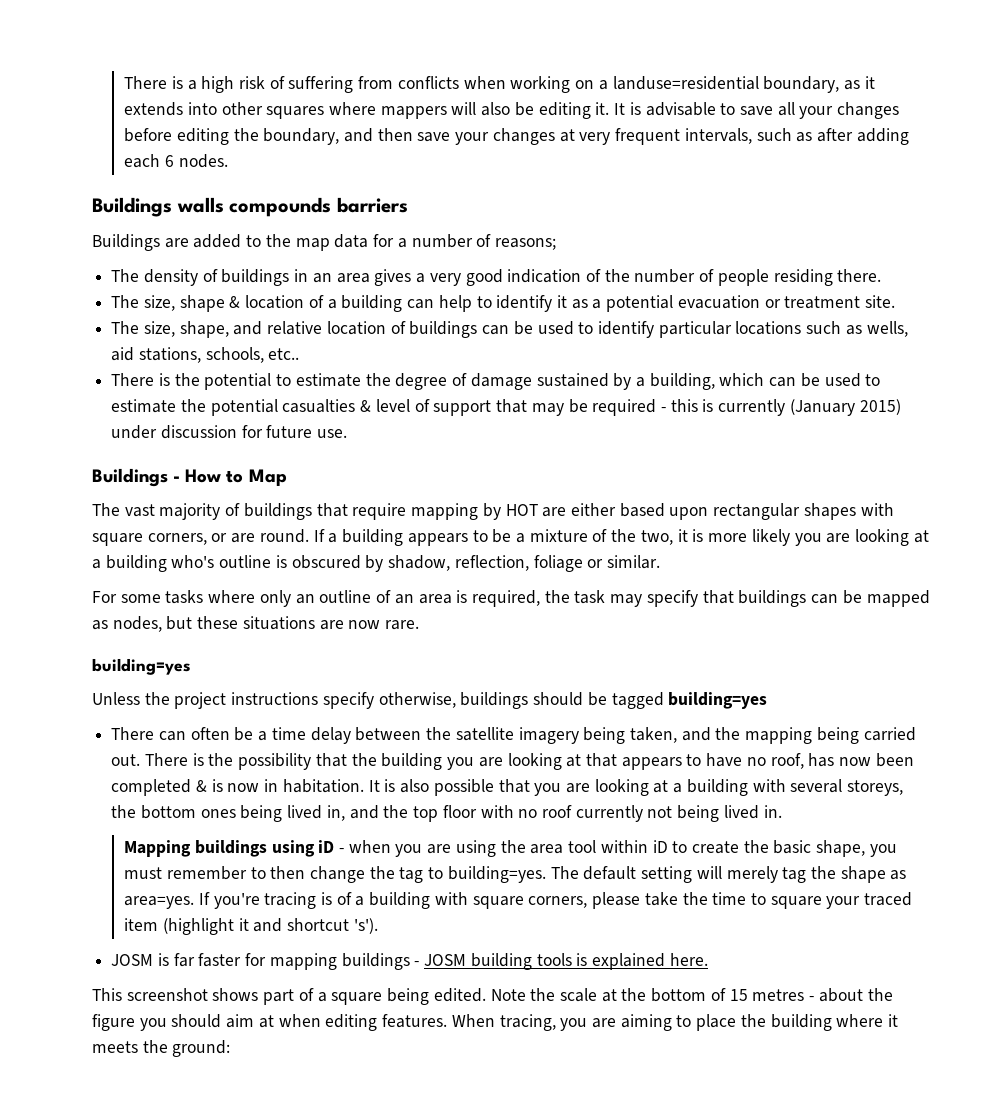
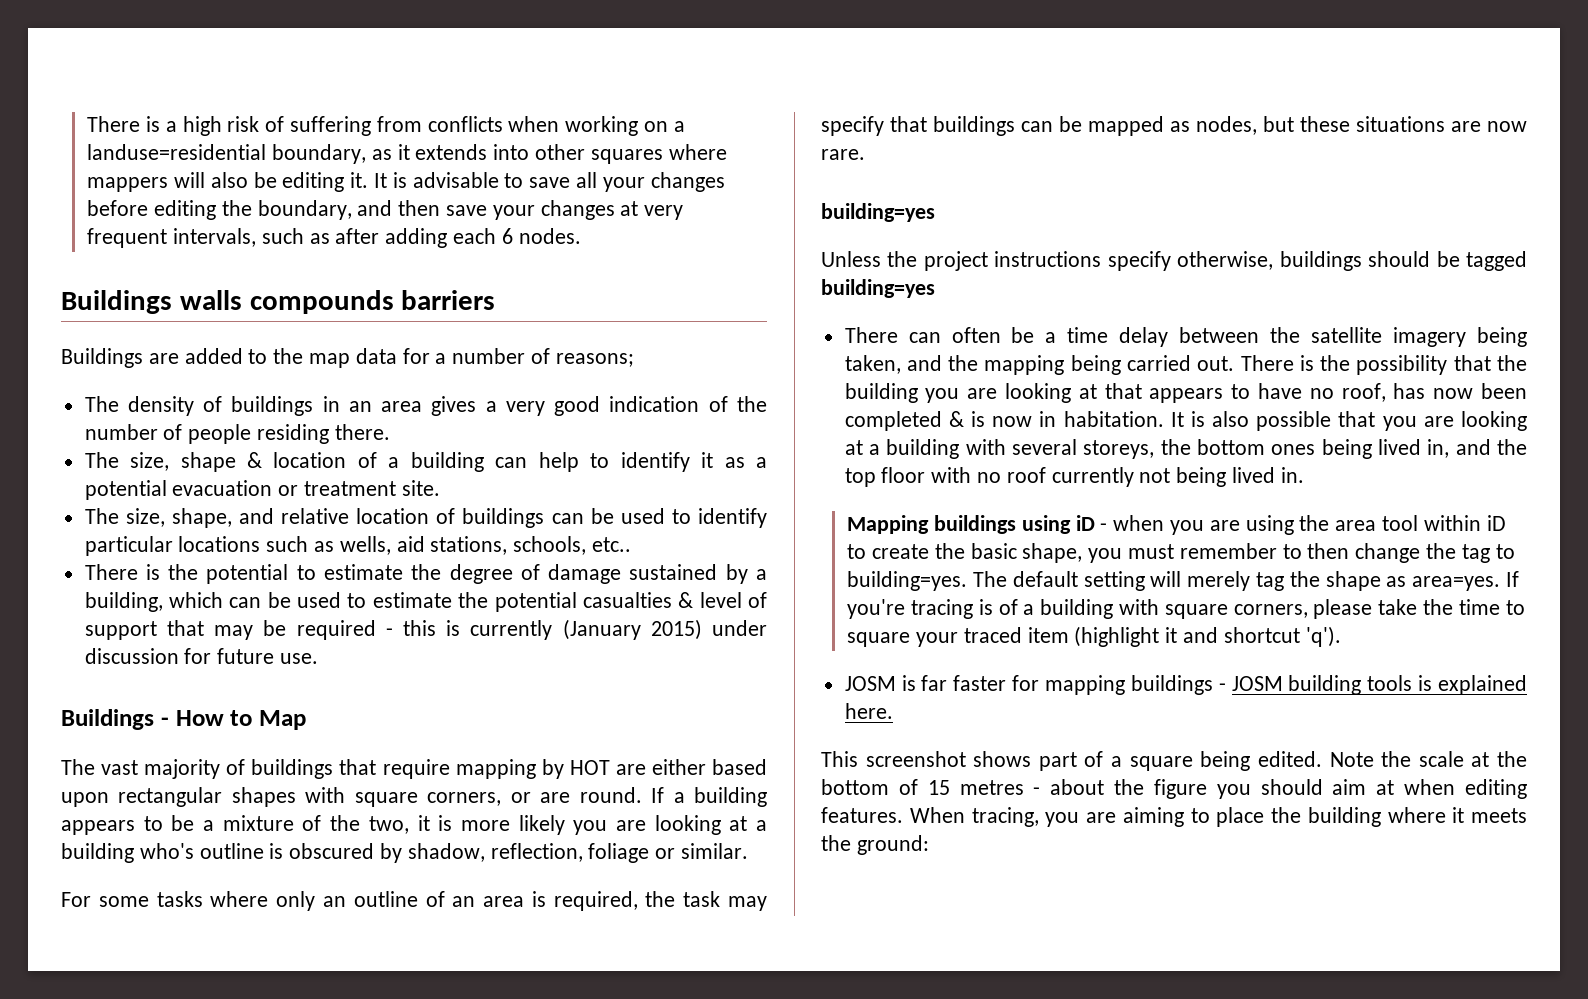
- If you're tracing is of a building with square corners, please take the time to square your traced item (highlight it and shortcut 's').
+ If you're tracing is of a building with square corners, please take the time to square your traced item (highlight it and shortcut 'q').

